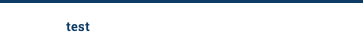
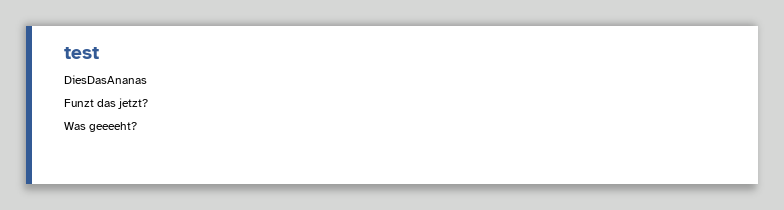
+ DiesDasAnanas
+ Funzt das jetzt?
+ Was geeeeht?

